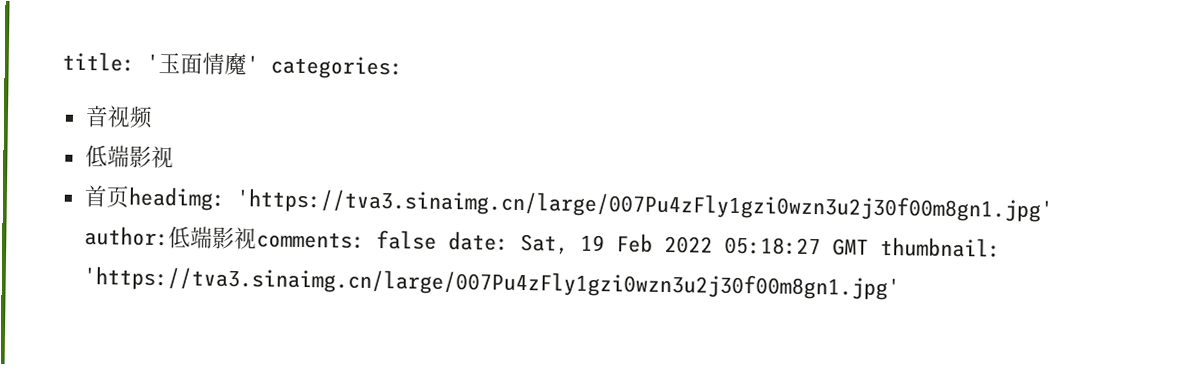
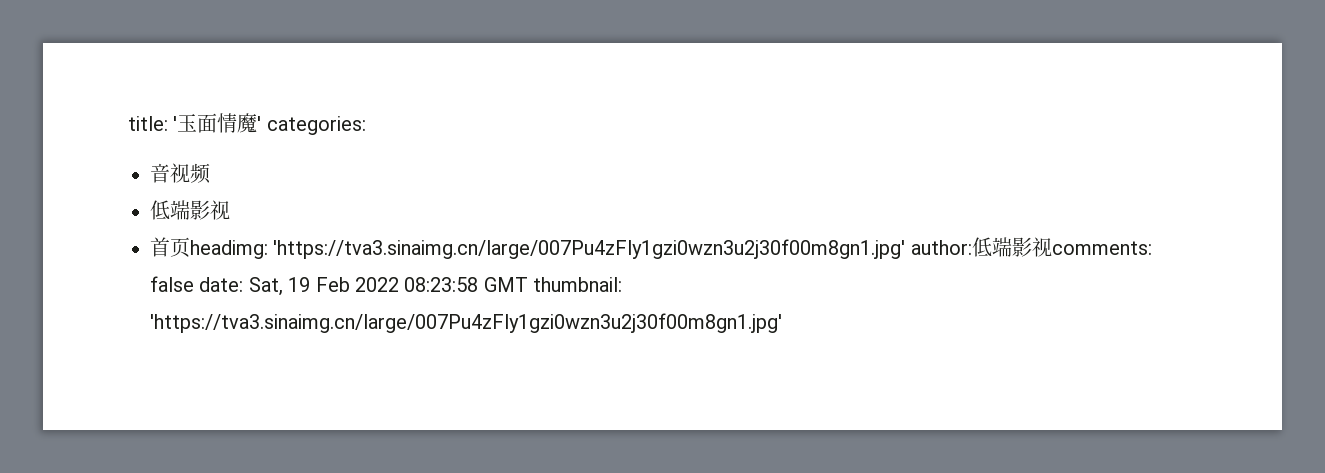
- 首页headimg: 'https://tva3.sinaimg.cn/large/007Pu4zFly1gzi0wzn3u2j30f00m8gn1.jpg' author:低端影视comments: false date: Sat, 19 Feb 2022 05:18:27 GMT thumbnail: 'https://tva3.sinaimg.cn/large/007Pu4zFly1gzi0wzn3u2j30f00m8gn1.jpg'
+ 首页headimg: 'https://tva3.sinaimg.cn/large/007Pu4zFly1gzi0wzn3u2j30f00m8gn1.jpg' author:低端影视comments: false date: Sat, 19 Feb 2022 08:23:58 GMT thumbnail: 'https://tva3.sinaimg.cn/large/007Pu4zFly1gzi0wzn3u2j30f00m8gn1.jpg'

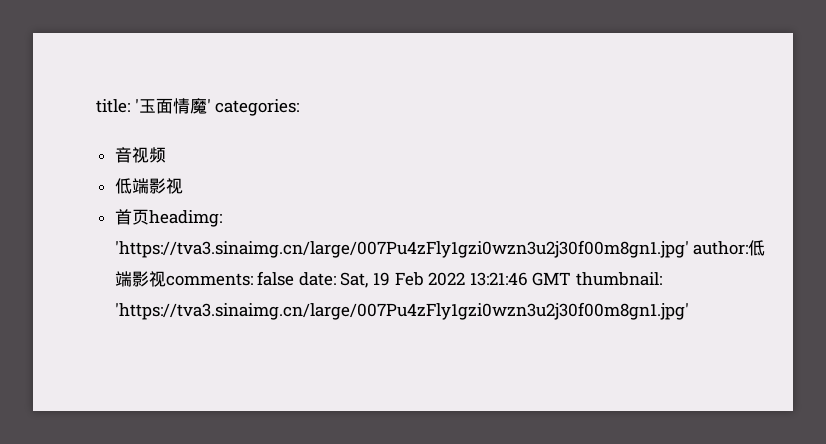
- 首页headimg: 'https://tva3.sinaimg.cn/large/007Pu4zFly1gzi0wzn3u2j30f00m8gn1.jpg' author:低端影视comments: false date: Sat, 19 Feb 2022 08:23:58 GMT thumbnail: 'https://tva3.sinaimg.cn/large/007Pu4zFly1gzi0wzn3u2j30f00m8gn1.jpg'
+ 首页headimg: 'https://tva3.sinaimg.cn/large/007Pu4zFly1gzi0wzn3u2j30f00m8gn1.jpg' author:低端影视comments: false date: Sat, 19 Feb 2022 13:21:46 GMT thumbnail: 'https://tva3.sinaimg.cn/large/007Pu4zFly1gzi0wzn3u2j30f00m8gn1.jpg'

